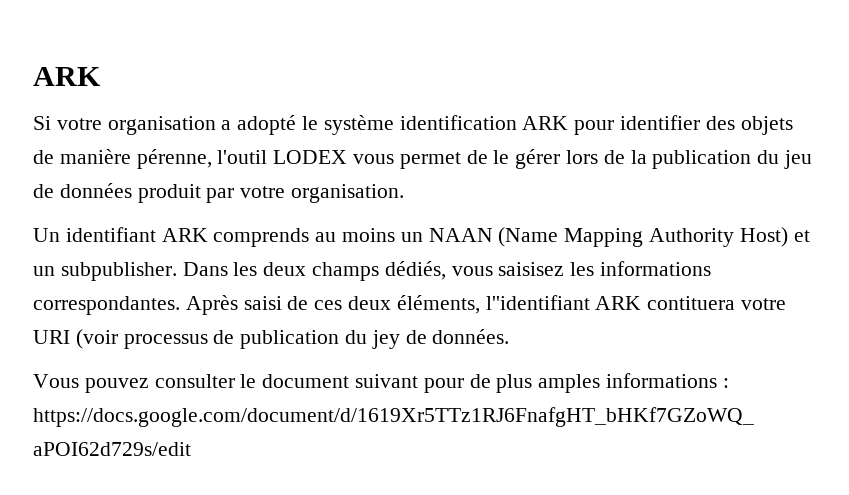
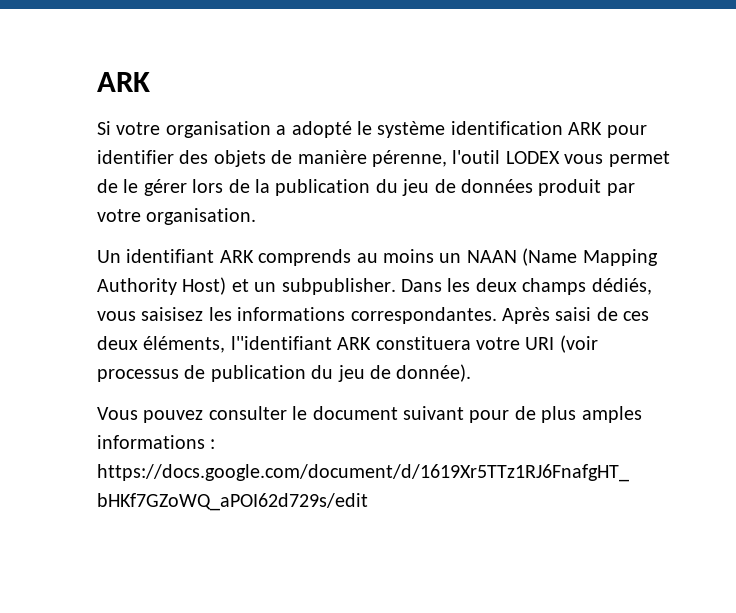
- Après saisi de ces deux éléments, l''identifiant ARK contituera votre URI (voir processus de publication du jey de données.
+ Après saisi de ces deux éléments, l''identifiant ARK constituera votre URI (voir processus de publication du jeu de donnée).

